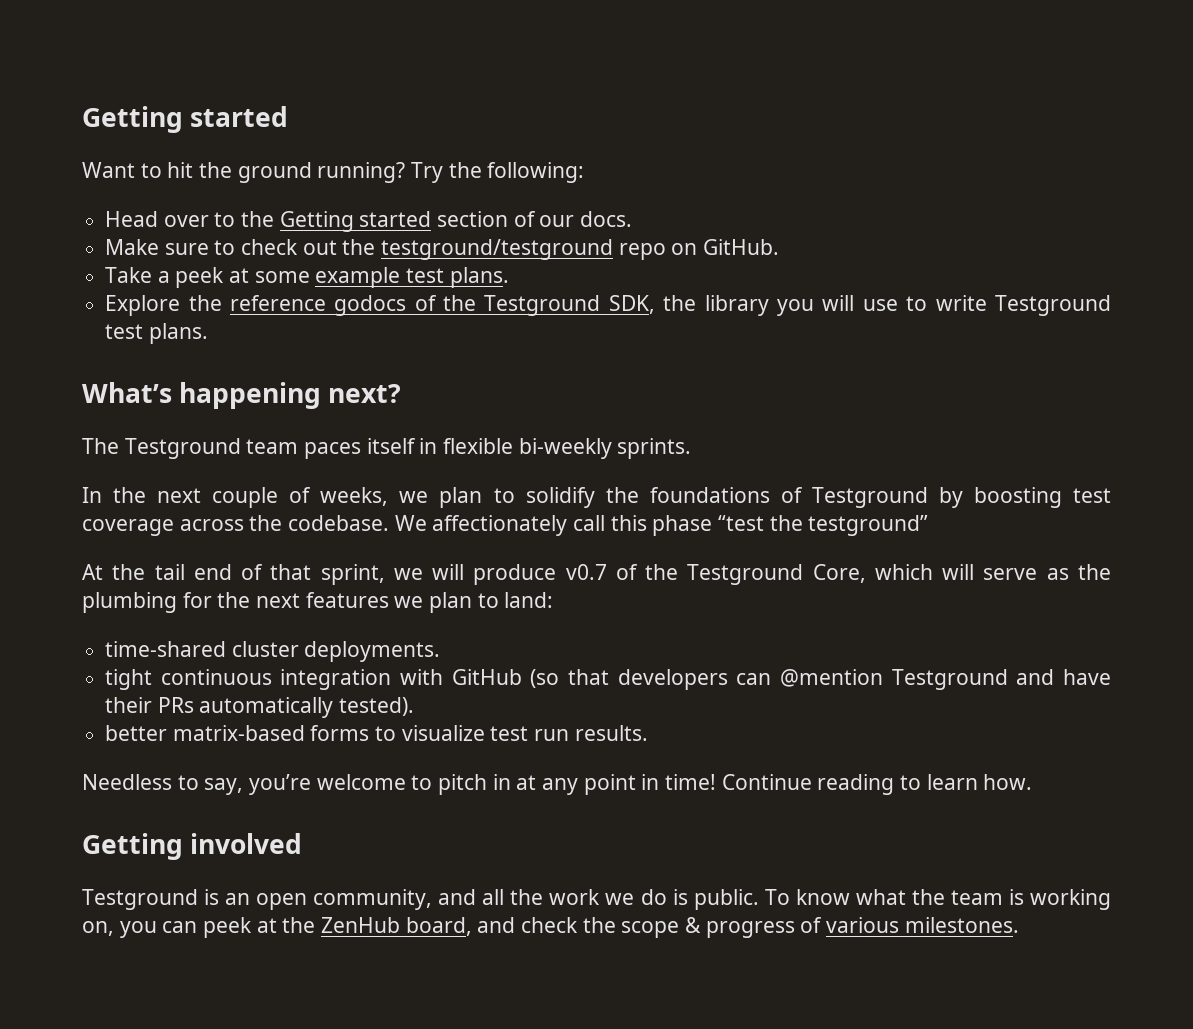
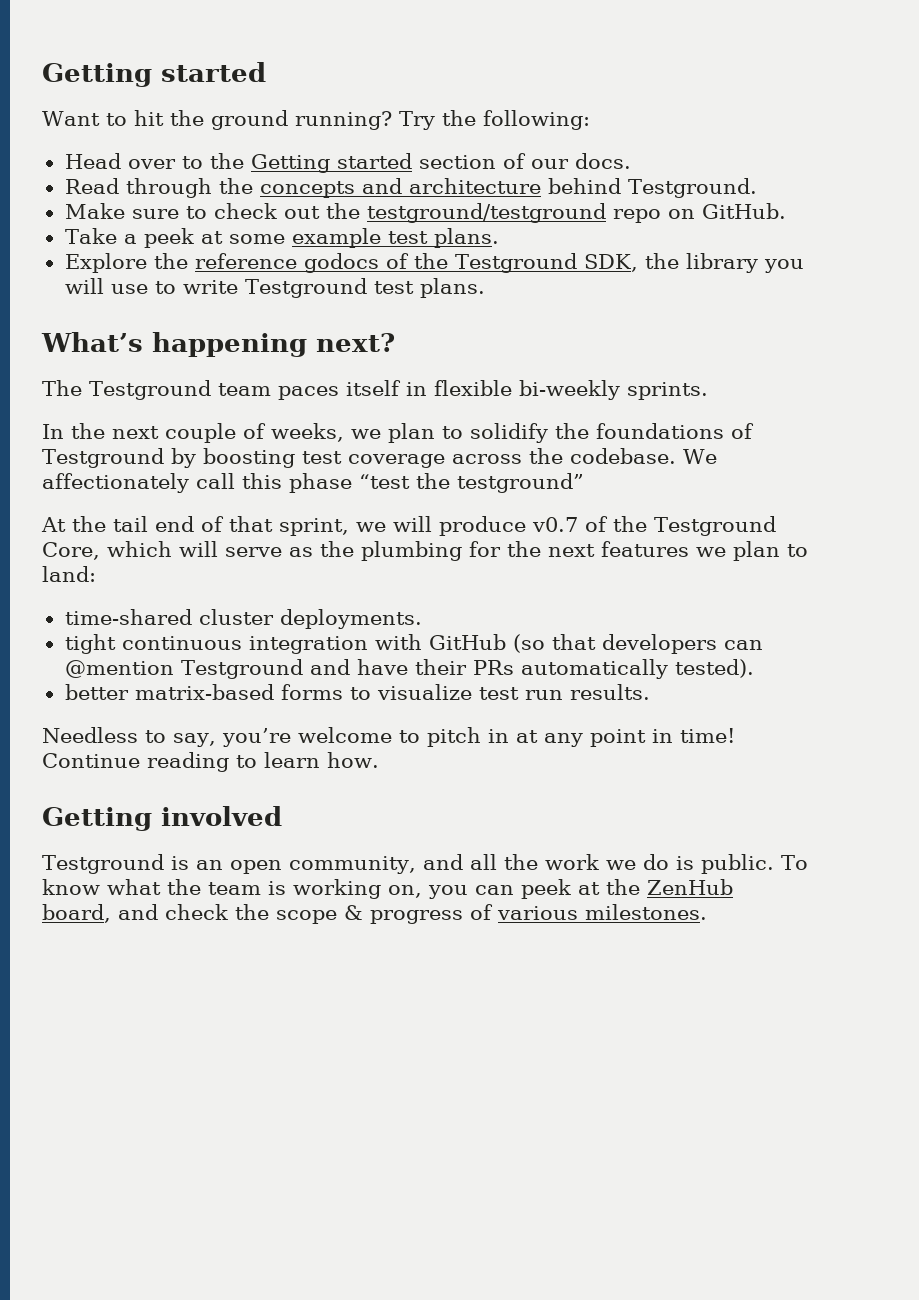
+ Read through the concepts and architecture behind Testground.

